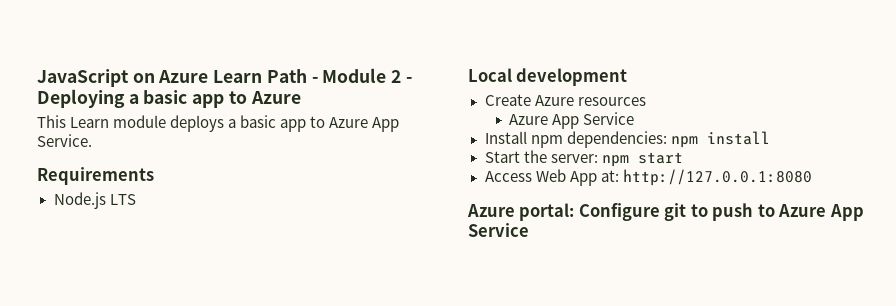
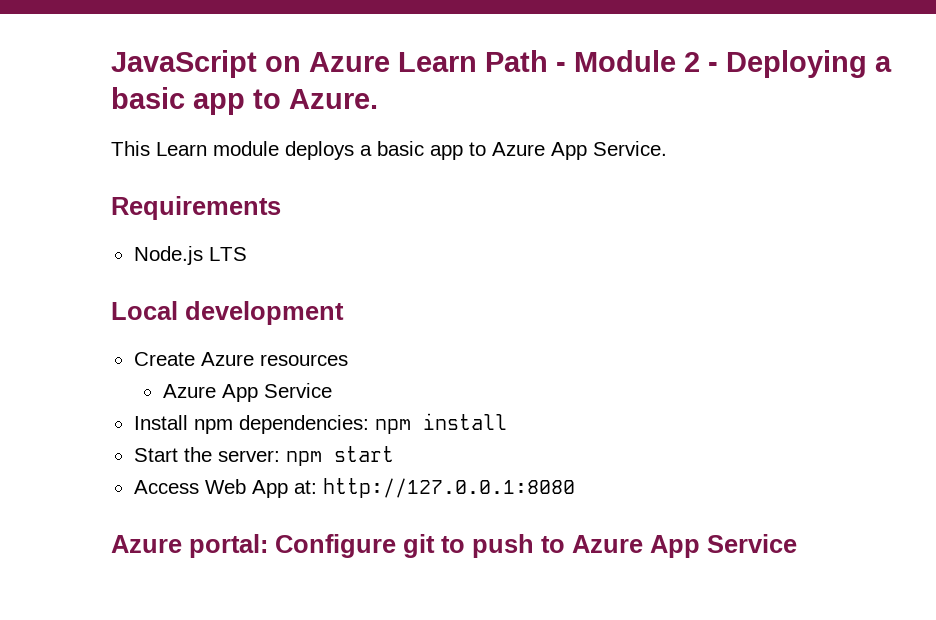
- JavaScript on Azure Learn Path - Module 2 - Deploying a basic app to Azure
+ JavaScript on Azure Learn Path - Module 2 - Deploying a basic app to Azure.

